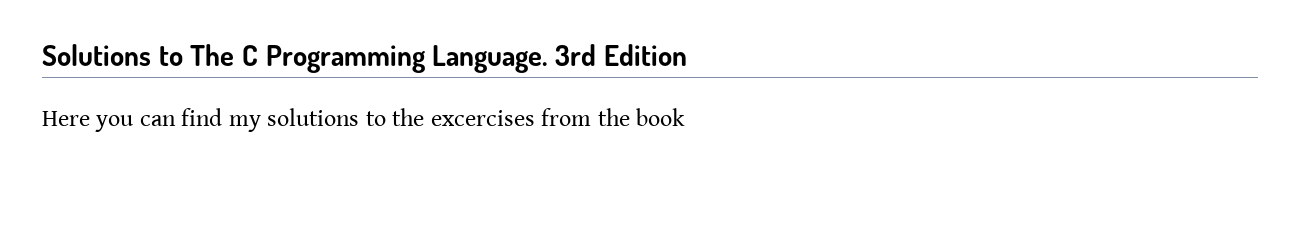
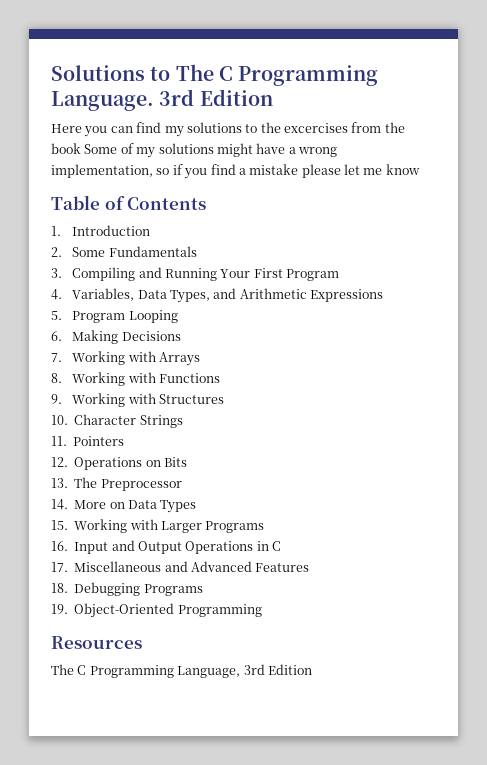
- Here you can find my solutions to the excercises from the book
+ Here you can find my solutions to the excercises from the book Some of my solutions might have a wrong implementation, so if you find a mistake please let me know
+ Table of Contents
+ 1. Introduction
+ 2. Some Fundamentals
+ 3. Compiling and Running Your First Program
+ 4. Variables, Data Types, and Arithmetic Expressions
+ 5. Program Looping
+ 6. Making Decisions
+ 7. Working with Arrays
+ 8. Working with Functions
+ 9. Working with Structures
+ 10. Character Strings
+ 11. Pointers
+ 12. Operations on Bits
+ 13. The Preprocessor
+ 14. More on Data Types
+ 15. Working with Larger Programs
+ 16. Input and Output Operations in C
+ 17. Miscellaneous and Advanced Features
+ 18. Debugging Programs
+ 19. Object-Oriented Programming
+ Resources
+ The C Programming Language, 3rd Edition

